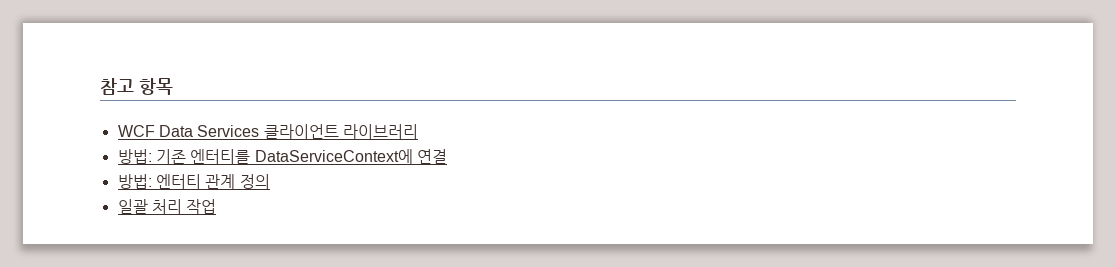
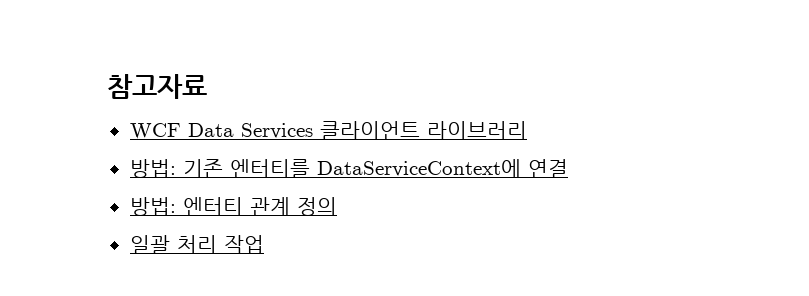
- 참고 항목
+ 참고자료

